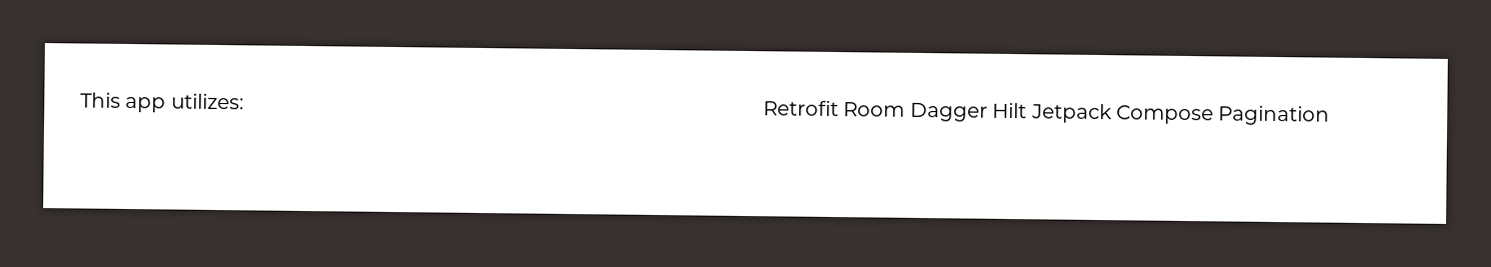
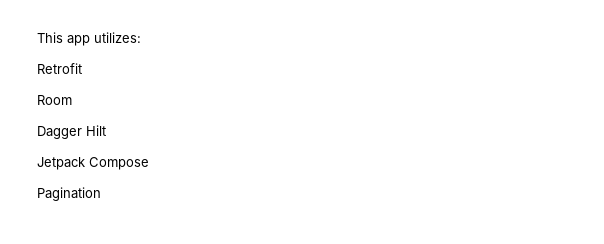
- Retrofit Room Dagger Hilt Jetpack Compose Pagination
+ Retrofit
+ Room
+ Dagger Hilt
+ Jetpack Compose
+ Pagination

